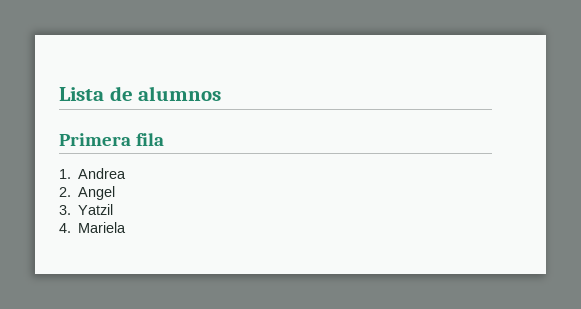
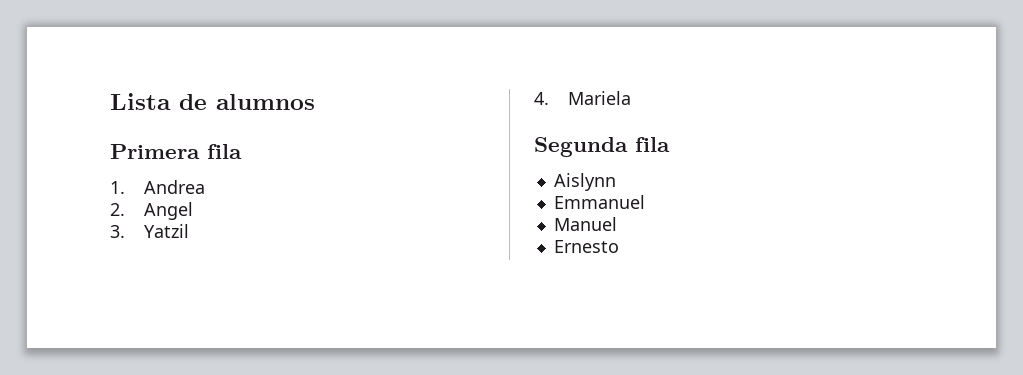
+ Segunda fila
+ Aislynn
+ Emmanuel
+ Manuel
+ Ernesto

